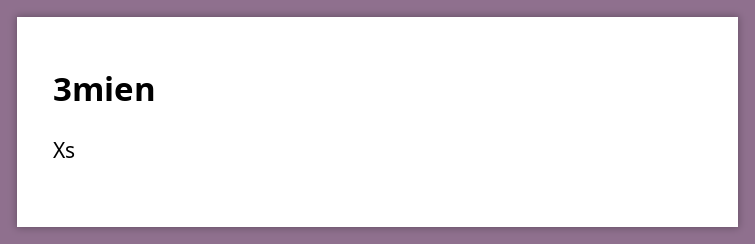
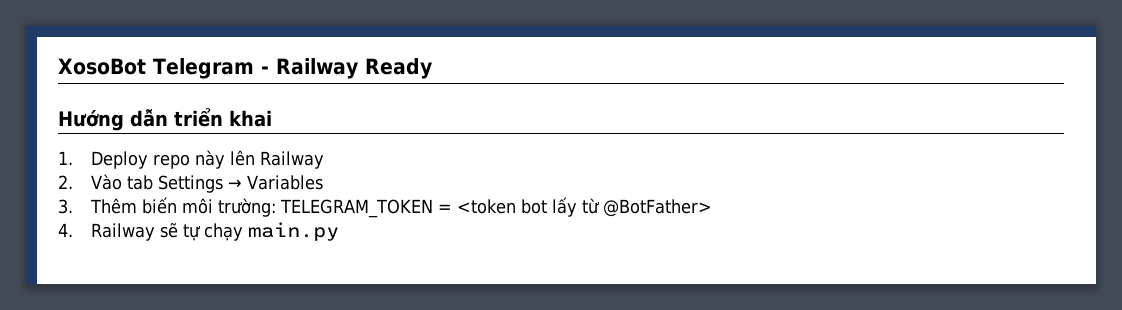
- 3mien
- Xs
+ XosoBot Telegram - Railway Ready
+ Hướng dẫn triển khai
+ 1. Deploy repo này lên Railway
+ 2. Vào tab Settings → Variables
+ 3. Thêm biến môi trường: TELEGRAM_TOKEN = <token bot lấy từ @BotFather>
+ 4. Railway sẽ tự chạy main.py

